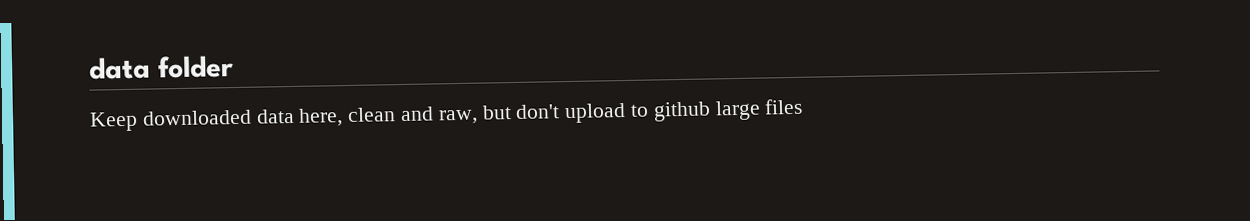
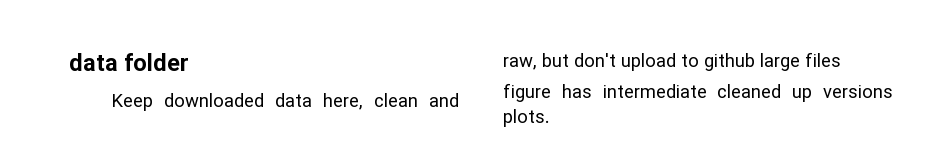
+ figure has intermediate cleaned up versions plots.

